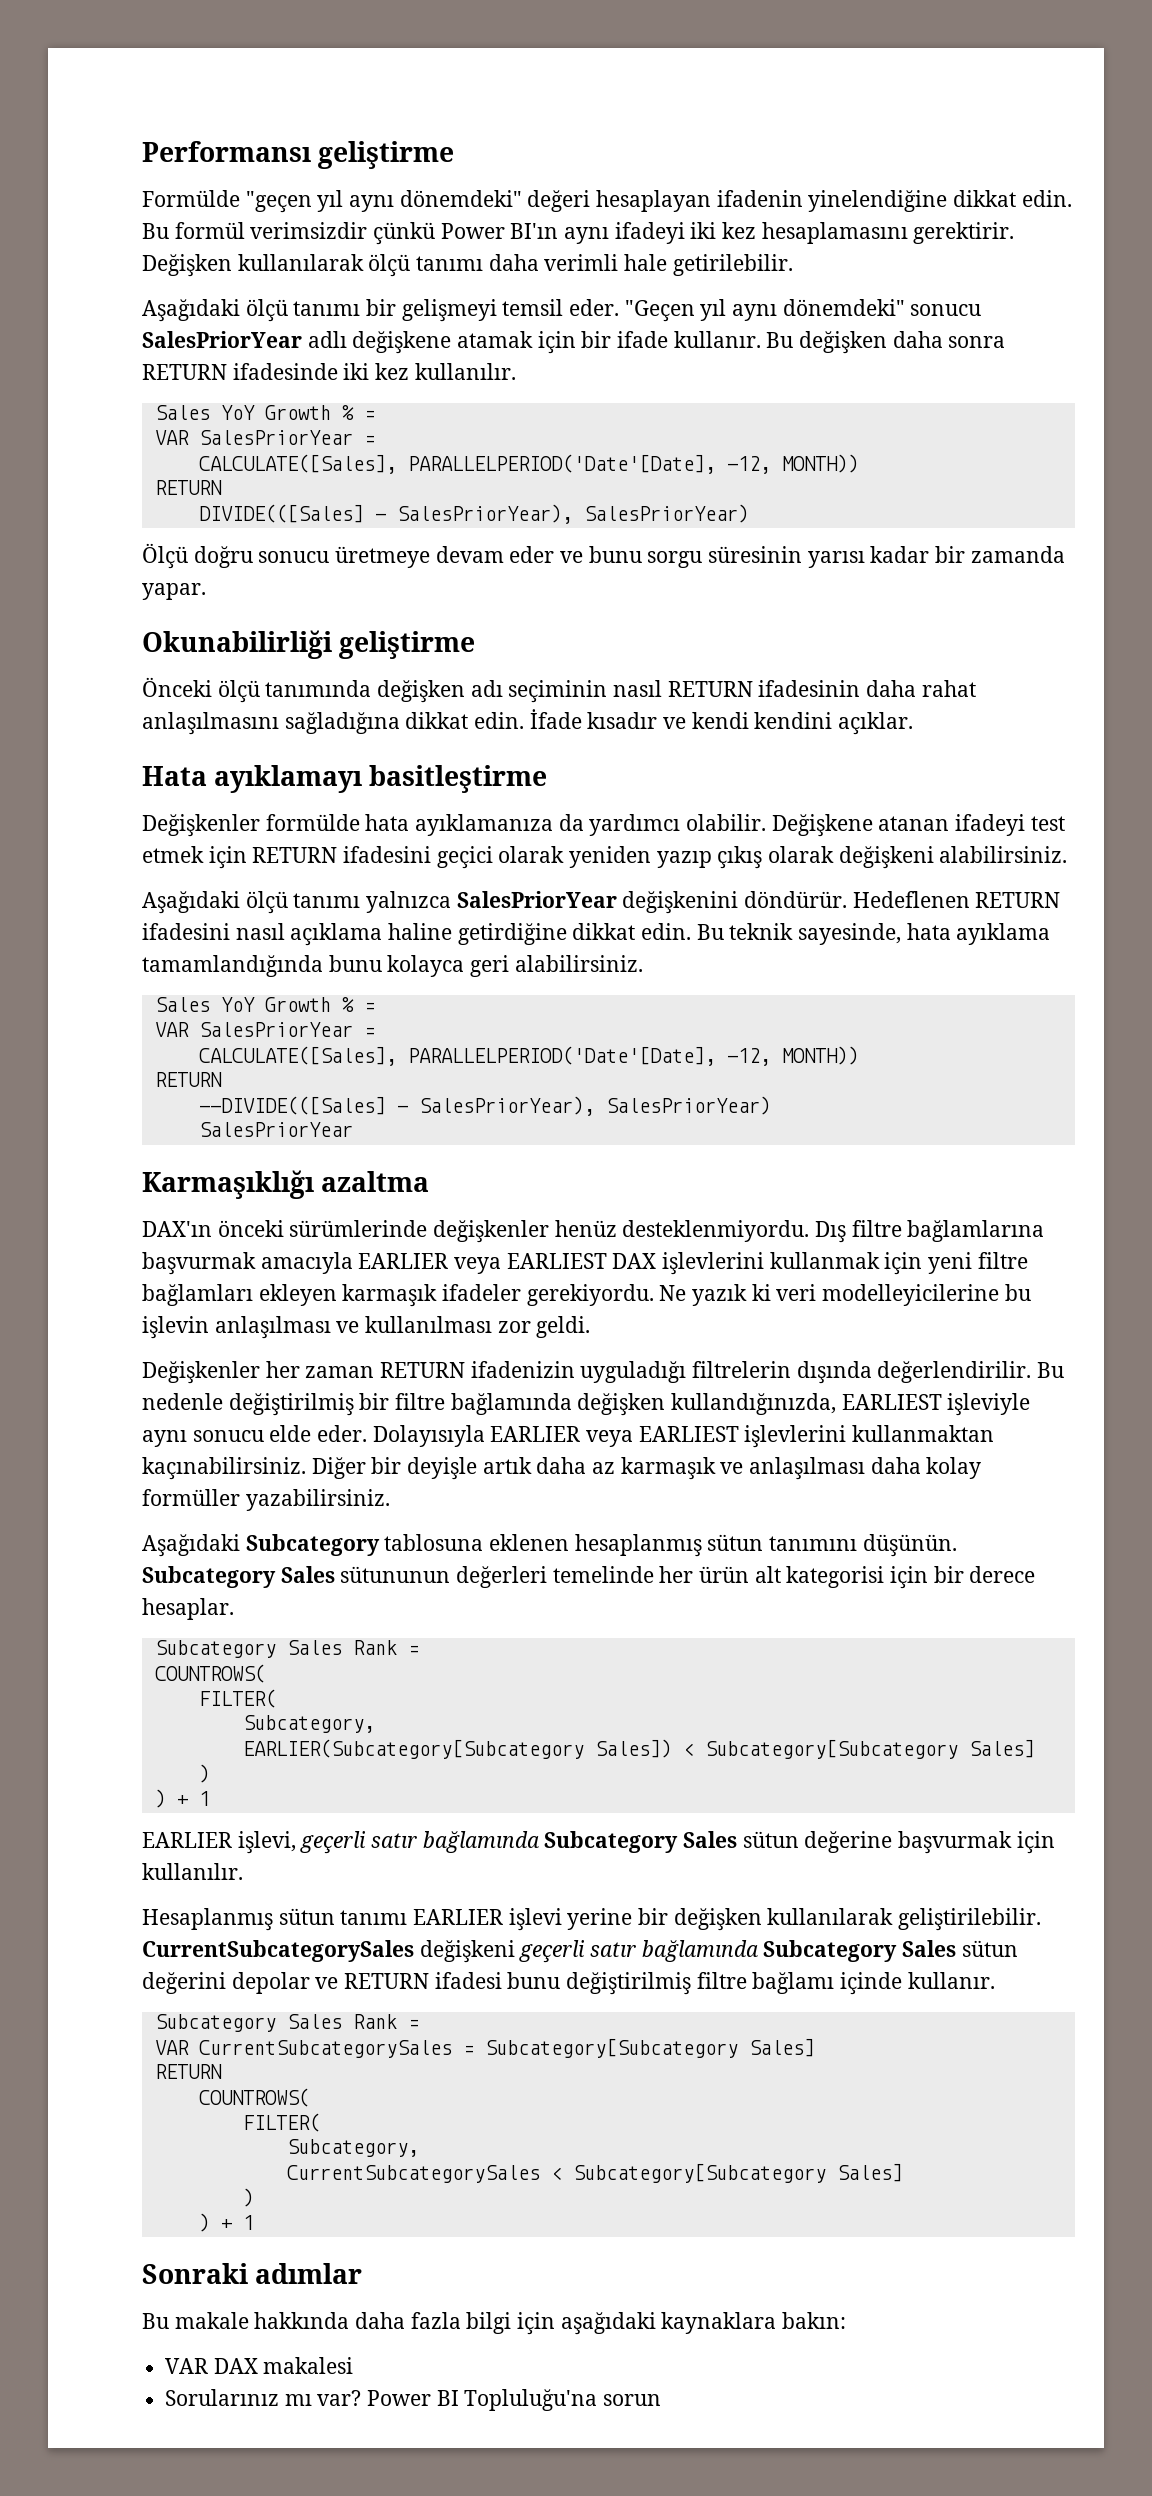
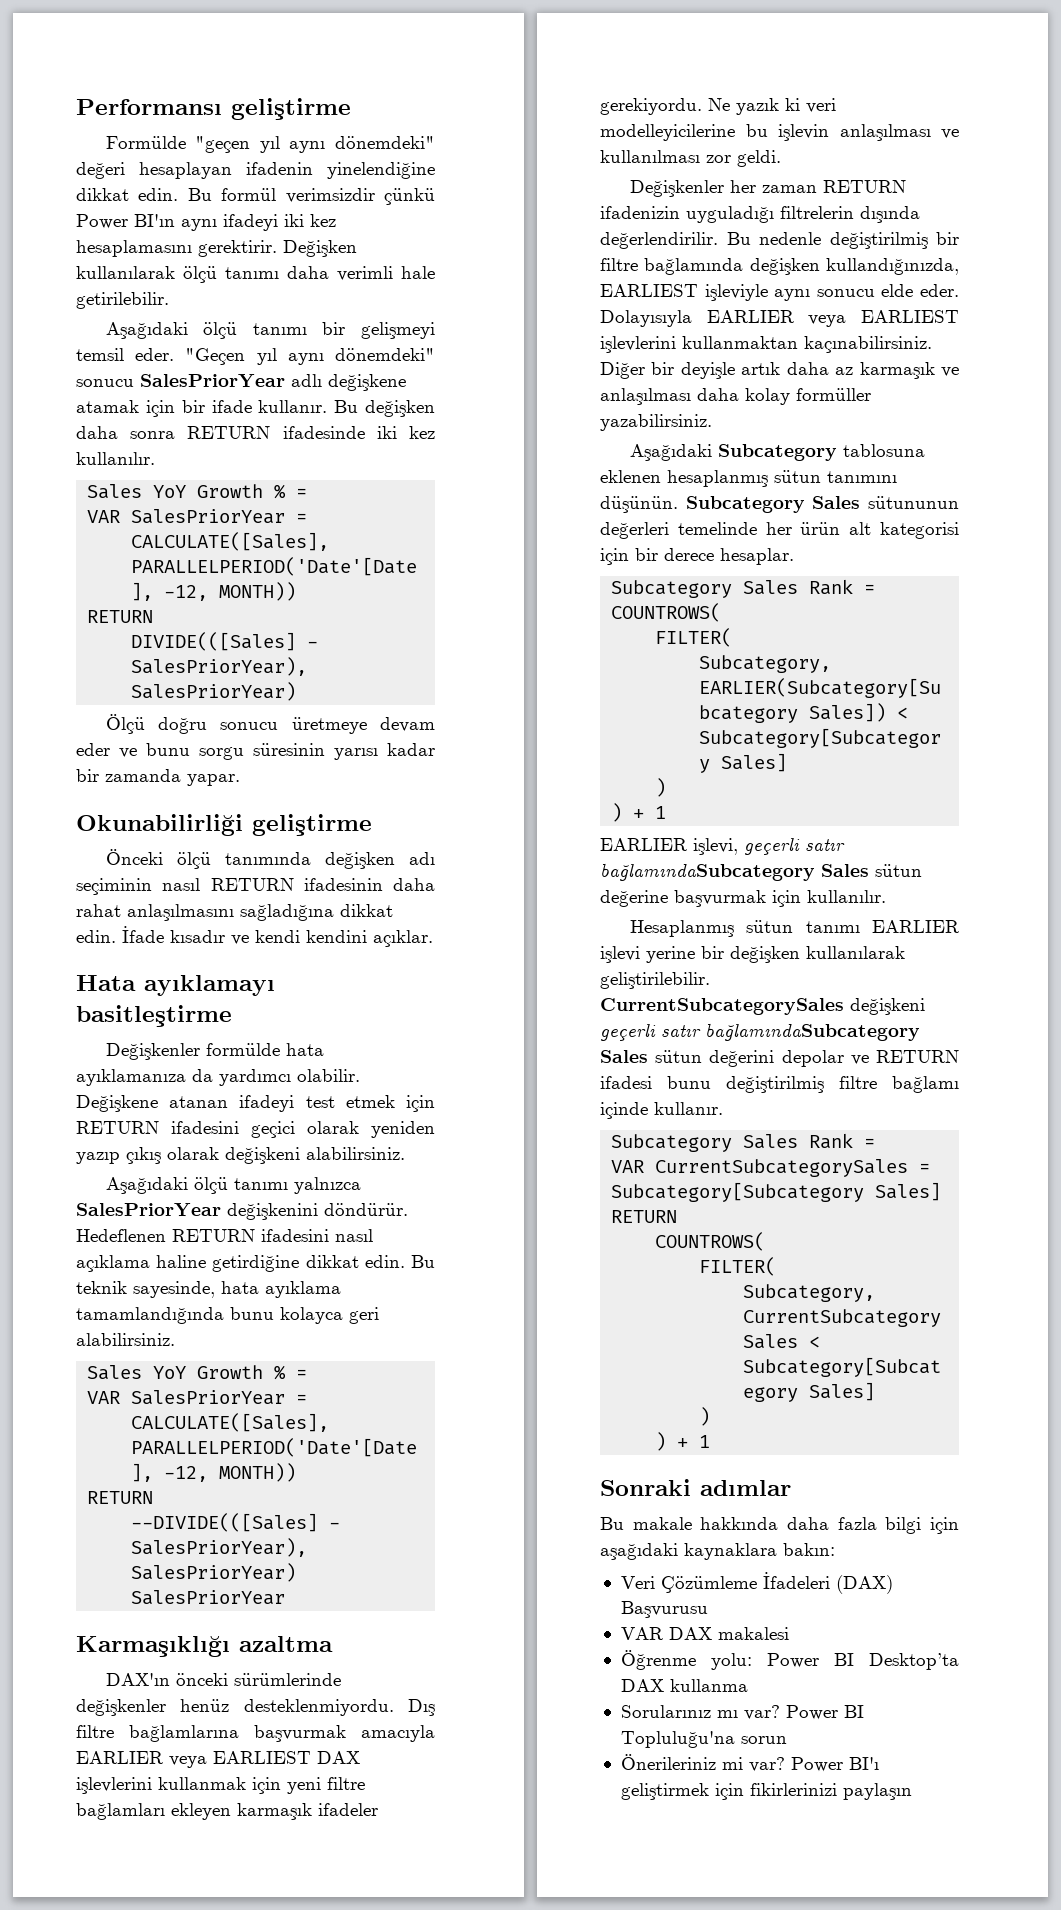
- EARLIER işlevi, geçerli satır bağlamında Subcategory Sales sütun değerine başvurmak için kullanılır.
+ EARLIER işlevi, geçerli satır bağlamındaSubcategory Sales sütun değerine başvurmak için kullanılır.
- CurrentSubcategorySales değişkeni geçerli satır bağlamında Subcategory Sales sütun değerini depolar ve RETURN ifadesi bunu değiştirilmiş filtre bağlamı içinde kullanır.
+ CurrentSubcategorySales değişkeni geçerli satır bağlamındaSubcategory Sales sütun değerini depolar ve RETURN ifadesi bunu değiştirilmiş filtre bağlamı içinde kullanır.
+ Veri Çözümleme İfadeleri (DAX) Başvurusu
  VAR DAX makalesi
+ Öğrenme yolu: Power BI Desktop’ta DAX kullanma
+ Önerileriniz mi var? Power BI'ı geliştirmek için fikirlerinizi paylaşın

